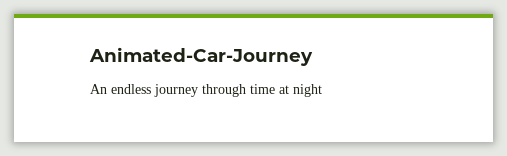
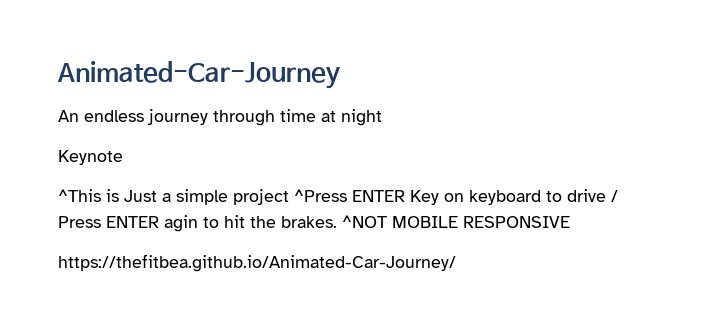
+ Keynote
+ ^This is Just a simple project ^Press ENTER Key on keyboard to drive / Press ENTER agin to hit the brakes. ^NOT MOBILE RESPONSIVE
+ https://thefitbea.github.io/Animated-Car-Journey/

